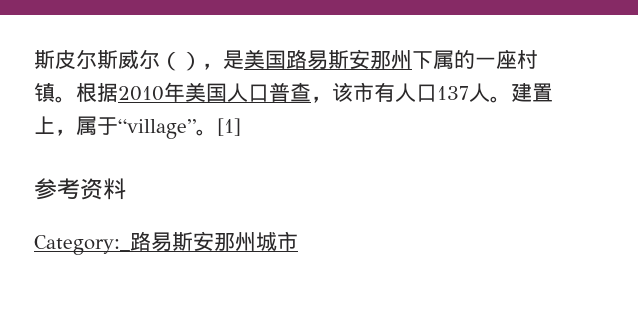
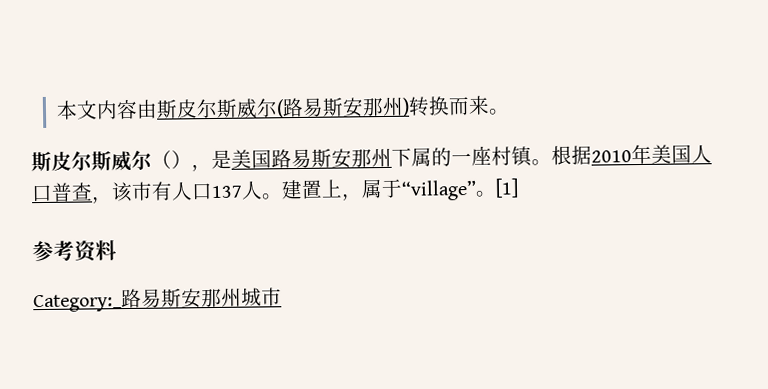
+ 本文内容由斯皮尔斯威尔(路易斯安那州)转换而来。

